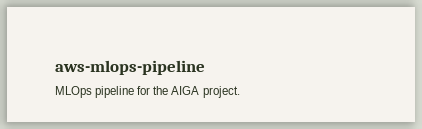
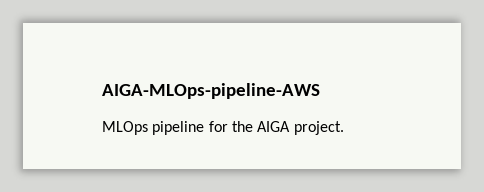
- aws-mlops-pipeline
+ AIGA-MLOps-pipeline-AWS

